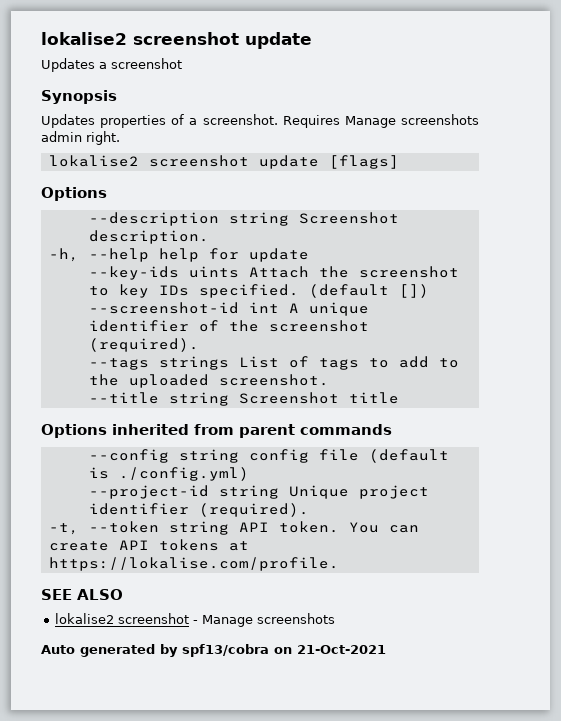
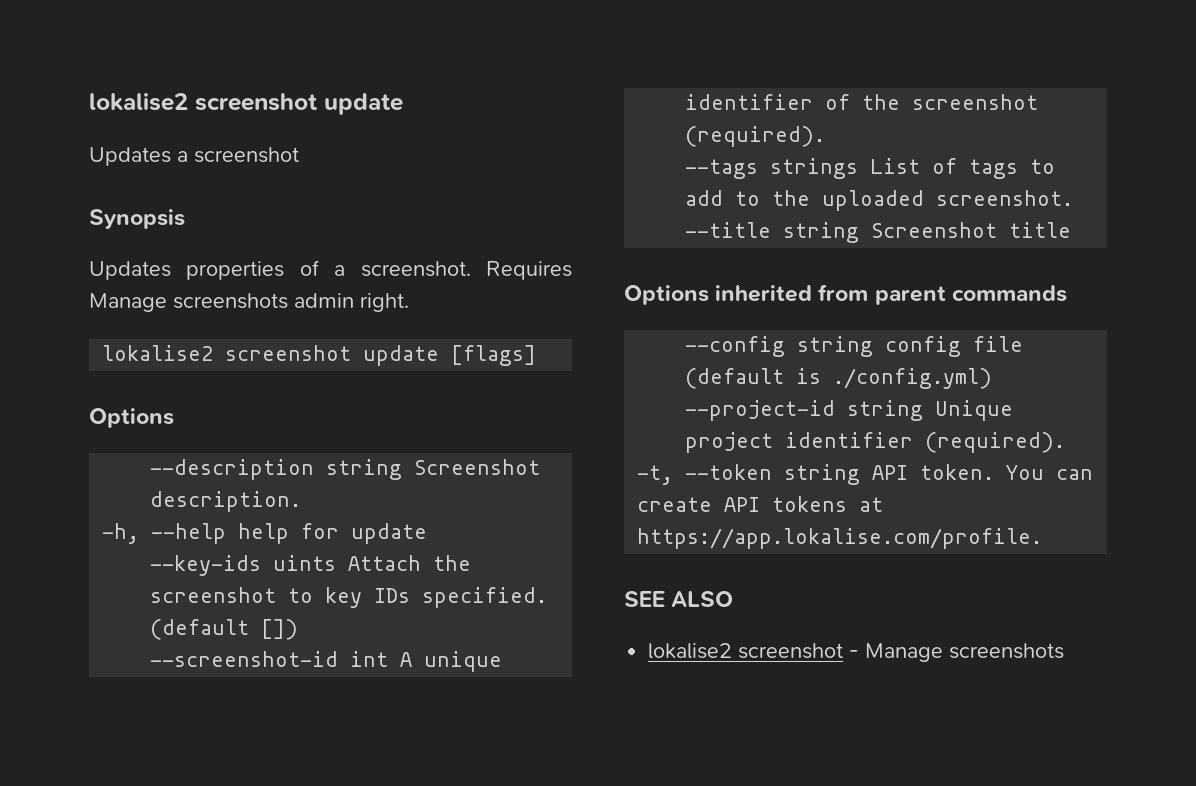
- You can create API tokens at https://lokalise.com/profile.
+ You can create API tokens at https://app.lokalise.com/profile.
- Auto generated by spf13/cobra on 21-Oct-2021

